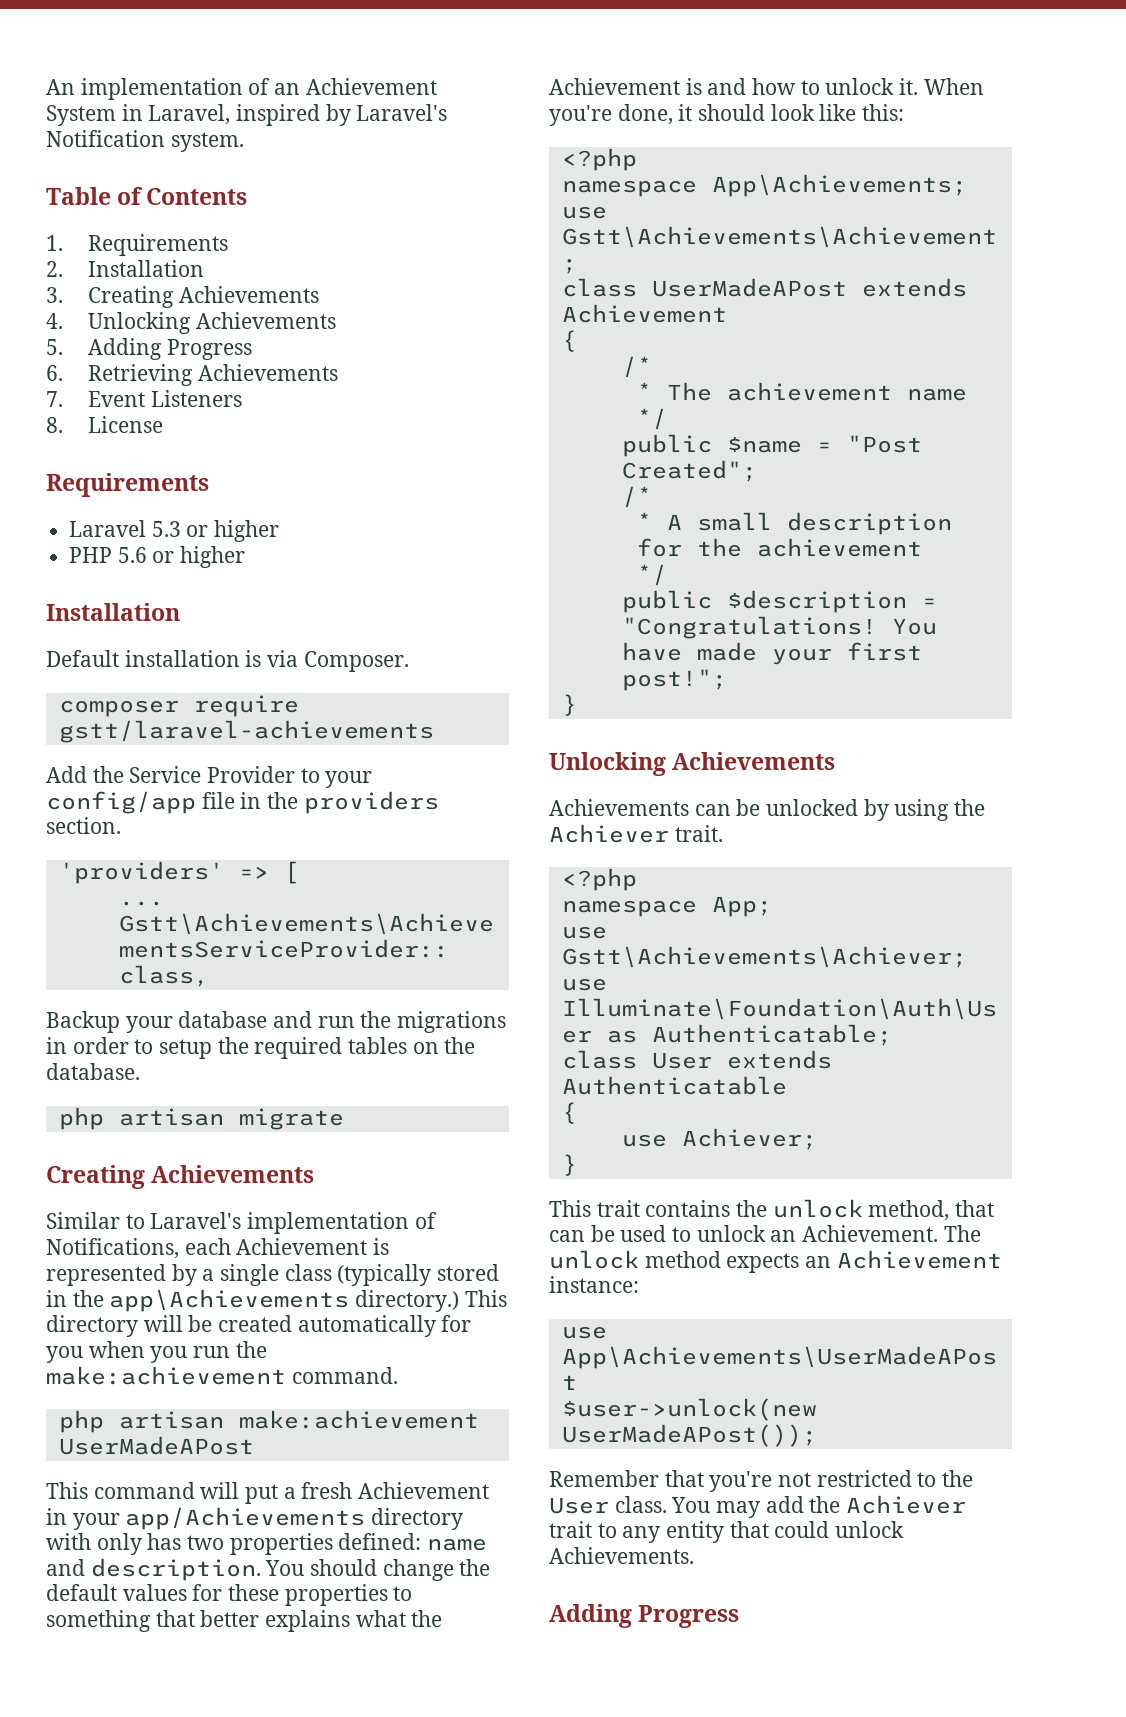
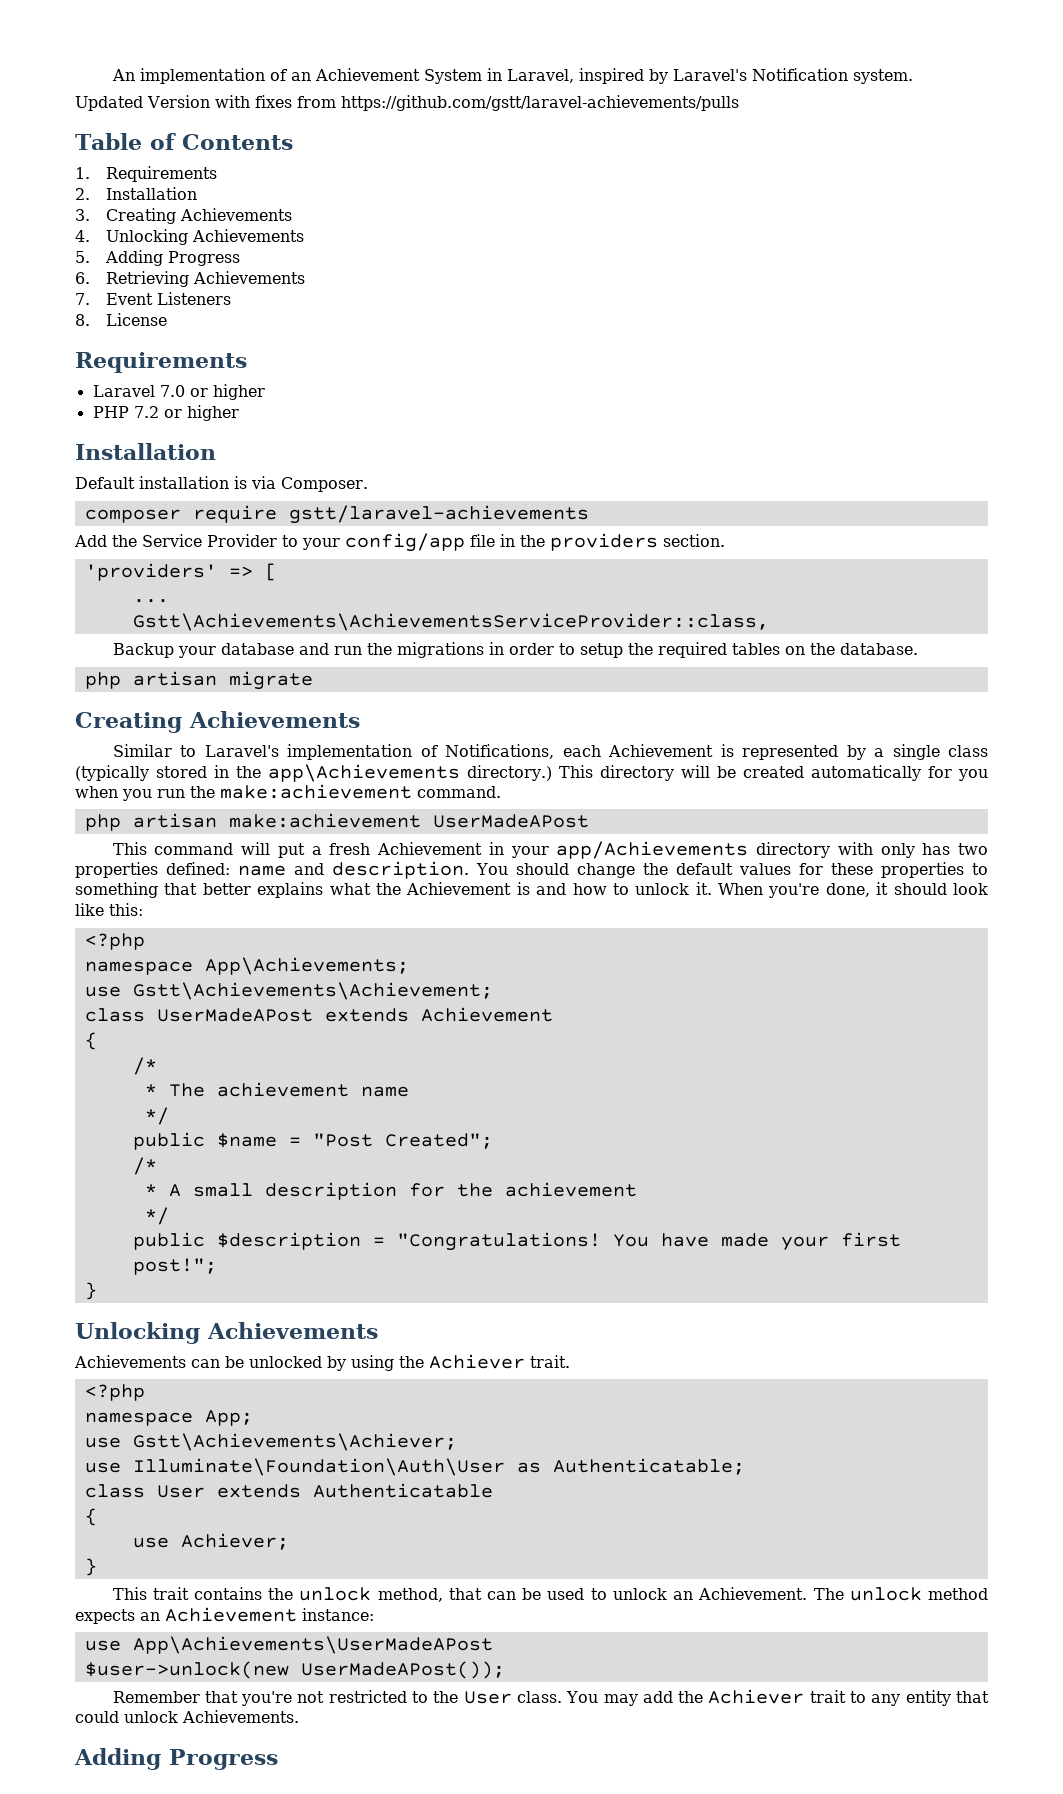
+ Updated Version with fixes from https://github.com/gstt/laravel-achievements/pulls
- Laravel 5.3 or higher
+ Laravel 7.0 or higher
- PHP 5.6 or higher
+ PHP 7.2 or higher

